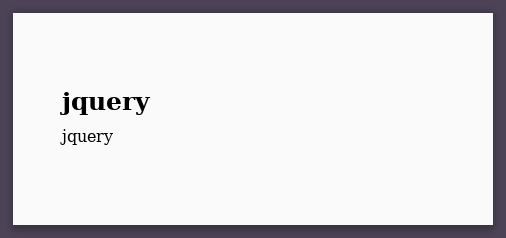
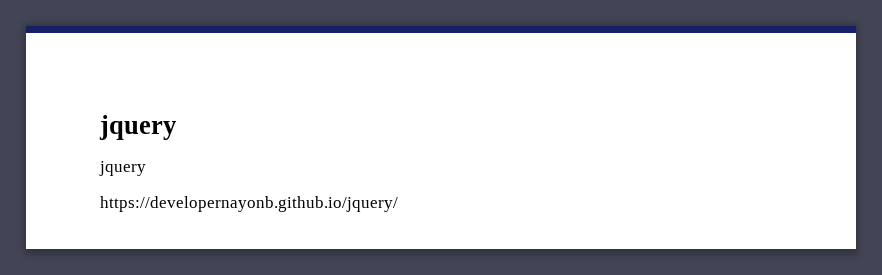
+ https://developernayonb.github.io/jquery/

